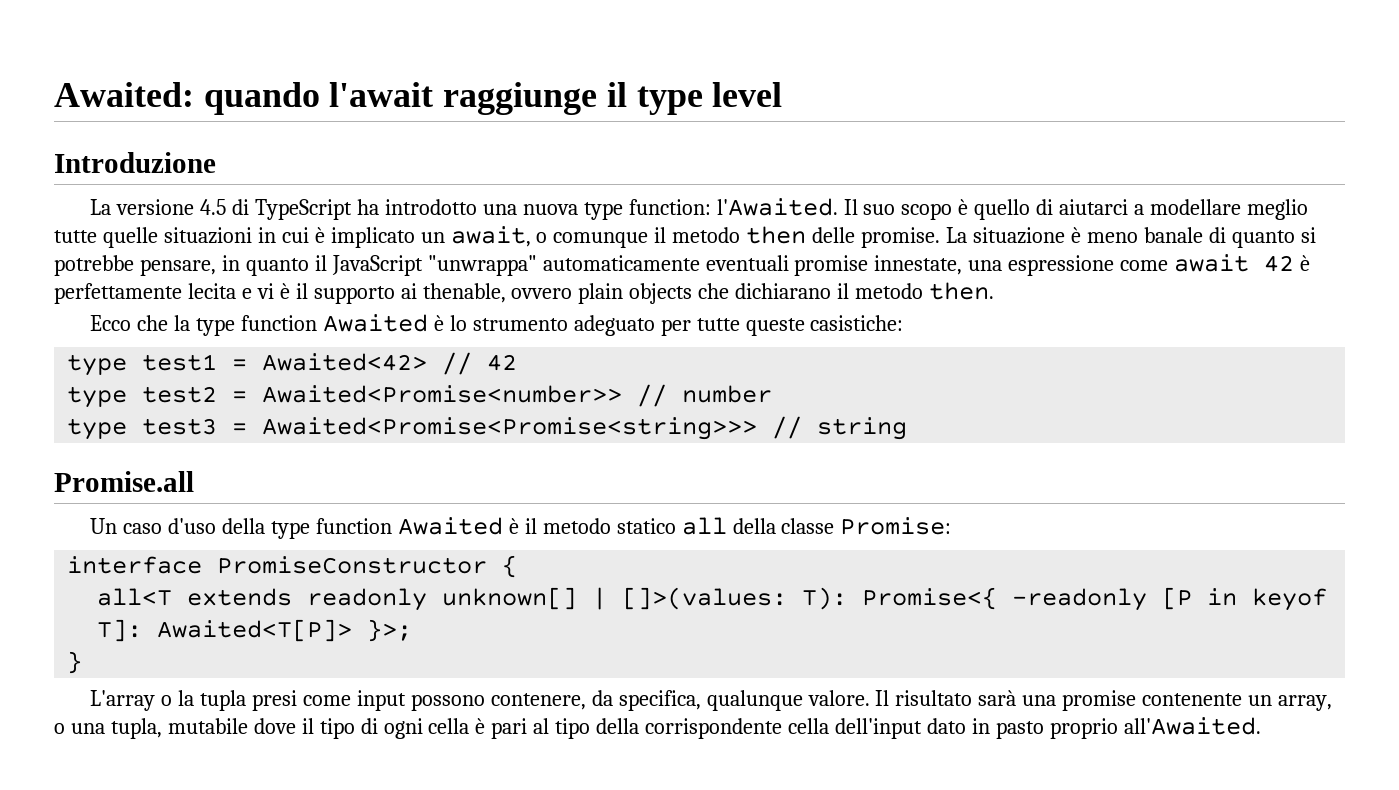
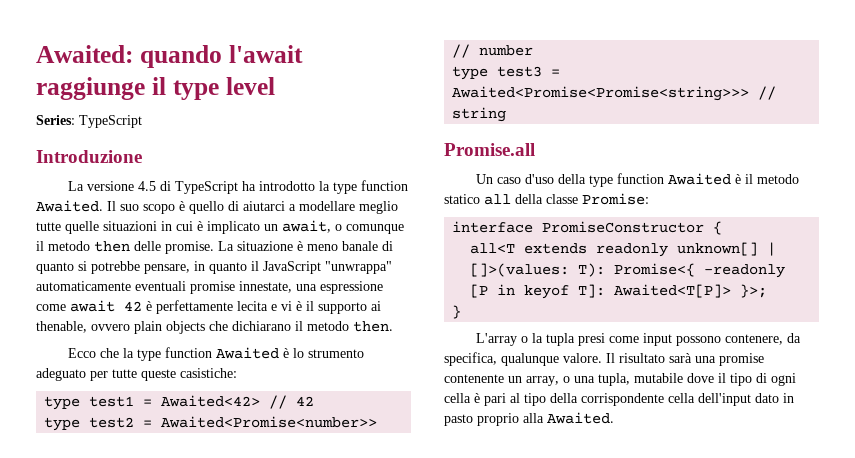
+ Series: TypeScript
- La versione 4.5 di TypeScript ha introdotto una nuova type function: l'Awaited.
+ La versione 4.5 di TypeScript ha introdotto la type function Awaited.
- Il risultato sarà una promise contenente un array, o una tupla, mutabile dove il tipo di ogni cella è pari al tipo della corrispondente cella dell'input dato in pasto proprio all'Awaited.
+ Il risultato sarà una promise contenente un array, o una tupla, mutabile dove il tipo di ogni cella è pari al tipo della corrispondente cella dell'input dato in pasto proprio alla Awaited.

